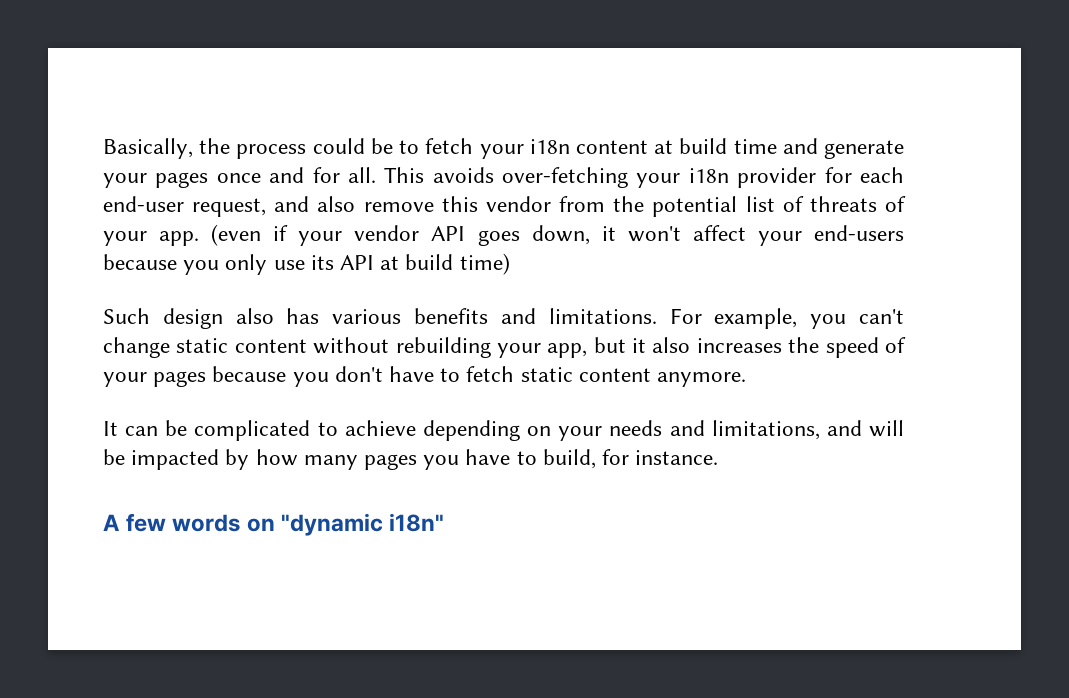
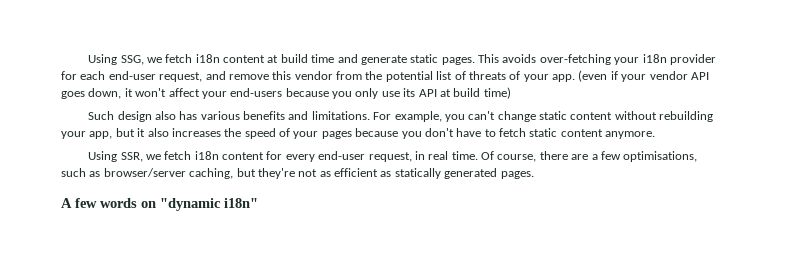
- Basically, the process could be to fetch your i18n content at build time and generate your pages once and for all.
+ Using SSG, we fetch i18n content at build time and generate static pages.
- This avoids over-fetching your i18n provider for each end-user request, and also remove this vendor from the potential list of threats of your app.
+ This avoids over-fetching your i18n provider for each end-user request, and remove this vendor from the potential list of threats of your app.
- It can be complicated to achieve depending on your needs and limitations, and will be impacted by how many pages you have to build, for instance.
+ Using SSR, we fetch i18n content for every end-user request, in real time. Of course, there are a few optimisations, such as browser/server caching, but they're not as efficient as statically generated pages.

